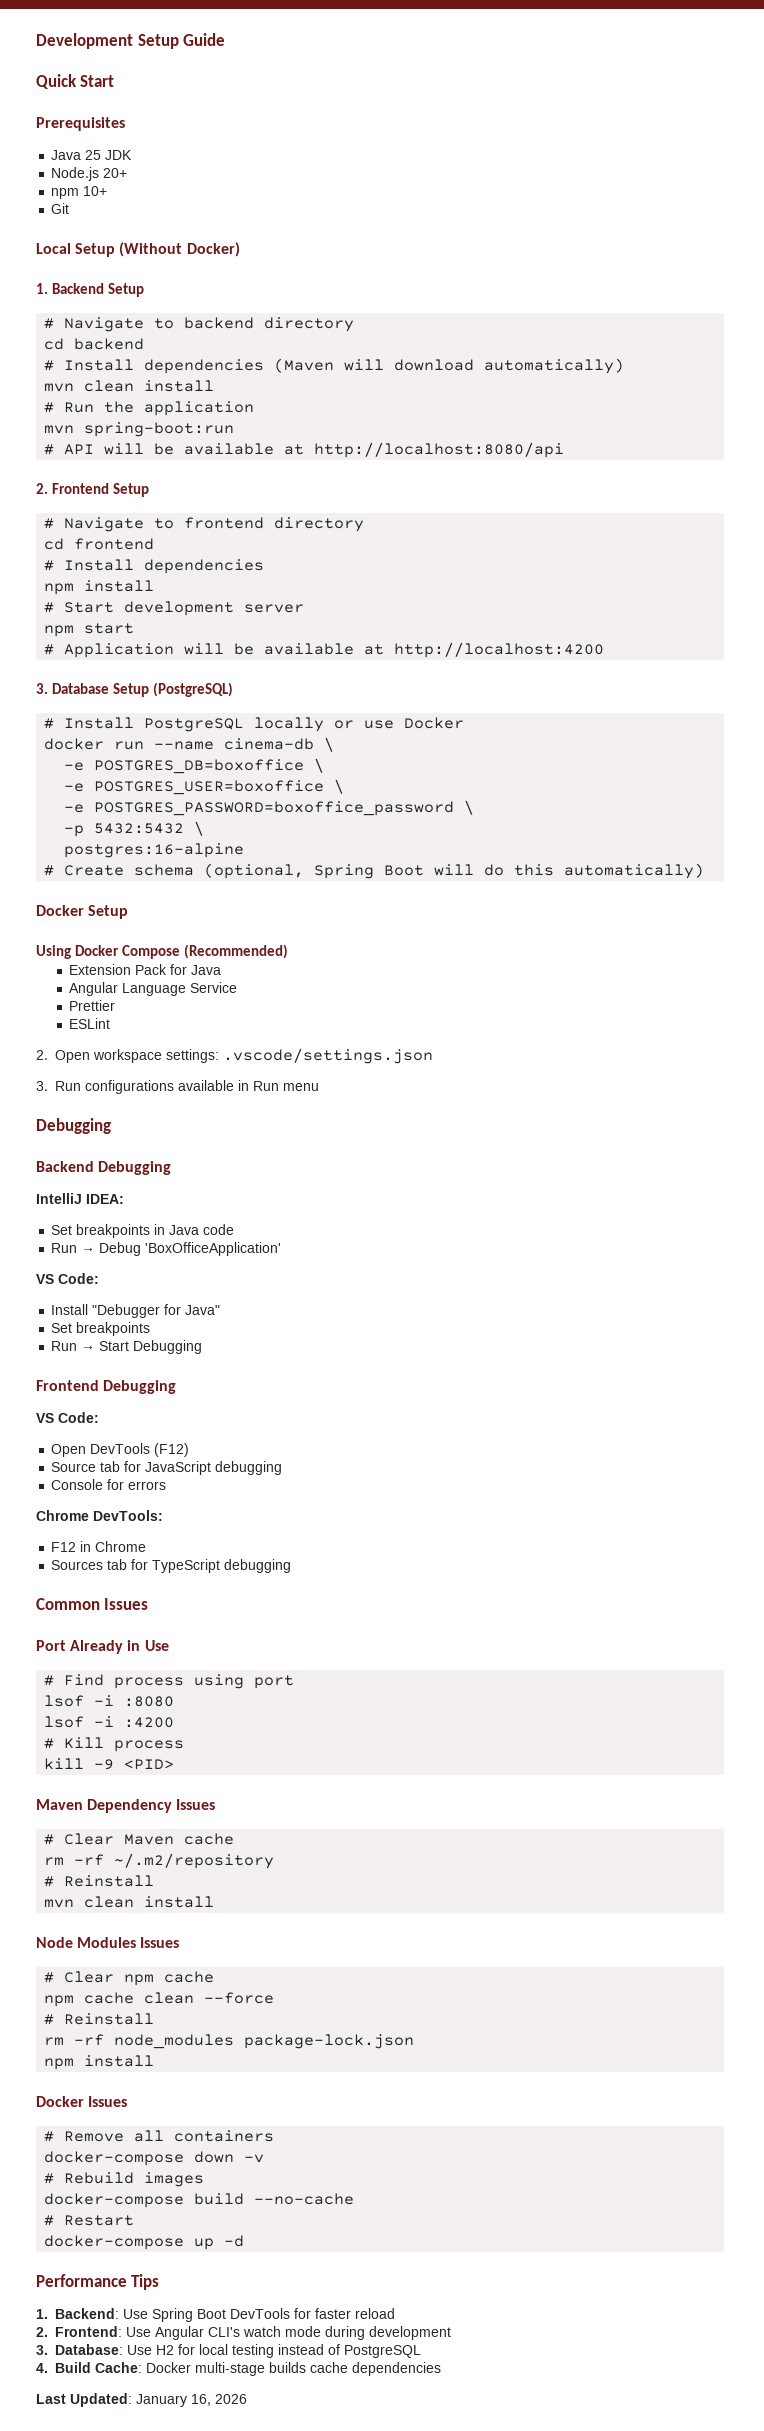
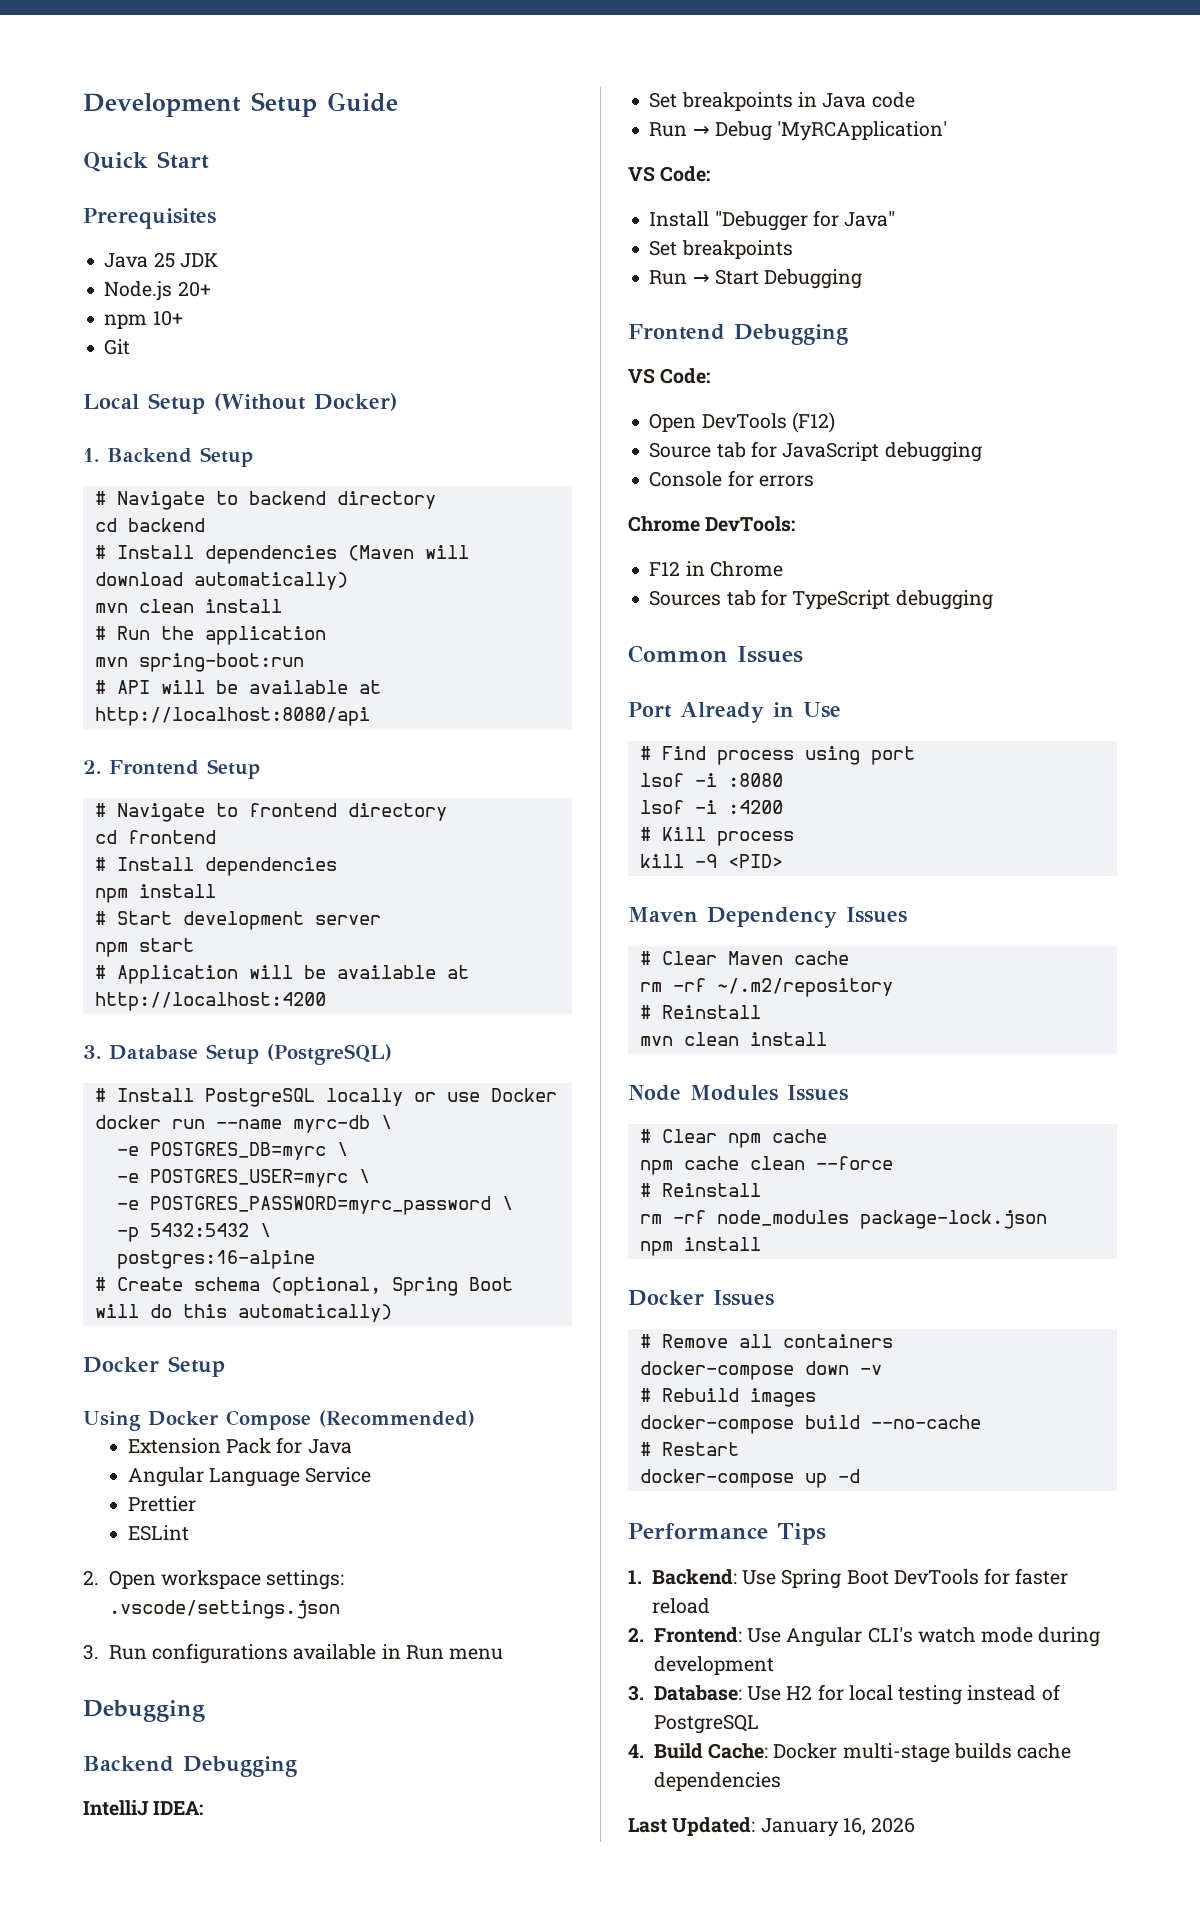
- docker run --name cinema-db \
- -e POSTGRES_DB=boxoffice \
- -e POSTGRES_USER=boxoffice \
- -e POSTGRES_PASSWORD=boxoffice_password \
+ docker run --name myrc-db \
+ -e POSTGRES_DB=myrc \
+ -e POSTGRES_USER=myrc \
+ -e POSTGRES_PASSWORD=myrc_password \
- Run → Debug 'BoxOfficeApplication'
+ Run → Debug 'MyRCApplication'

